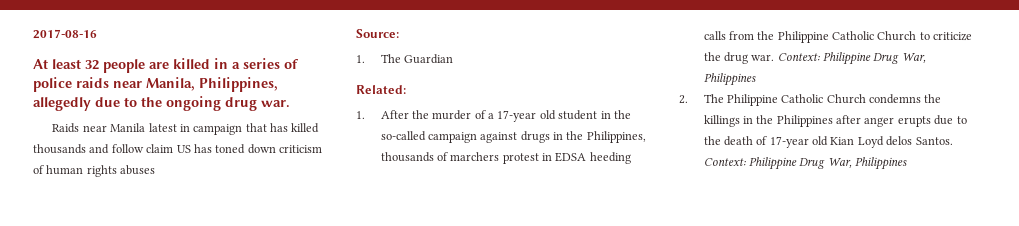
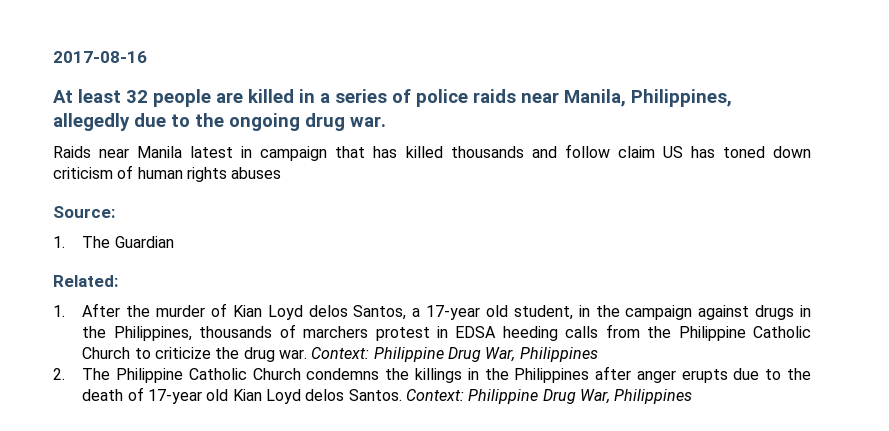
- 1. After the murder of a 17-year old student in the so-called campaign against drugs in the Philippines, thousands of marchers protest in EDSA heeding calls from the Philippine Catholic Church to criticize the drug war.
+ 1. After the murder of Kian Loyd delos Santos, a 17-year old student, in the campaign against drugs in the Philippines, thousands of marchers protest in EDSA heeding calls from the Philippine Catholic Church to criticize the drug war.

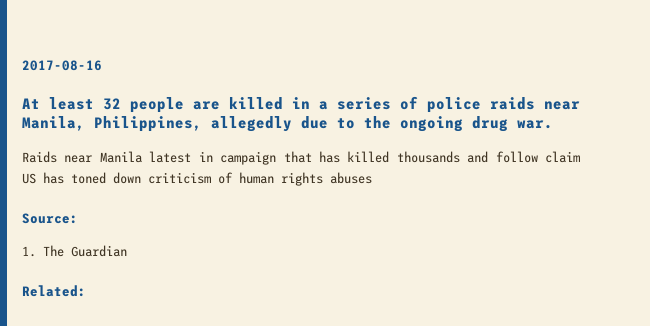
- 1. After the murder of Kian Loyd delos Santos, a 17-year old student, in the campaign against drugs in the Philippines, thousands of marchers protest in EDSA heeding calls from the Philippine Catholic Church to criticize the drug war. Context: Philippine Drug War, Philippines
- 2. The Philippine Catholic Church condemns the killings in the Philippines after anger erupts due to the death of 17-year old Kian Loyd delos Santos. Context: Philippine Drug War, Philippines

